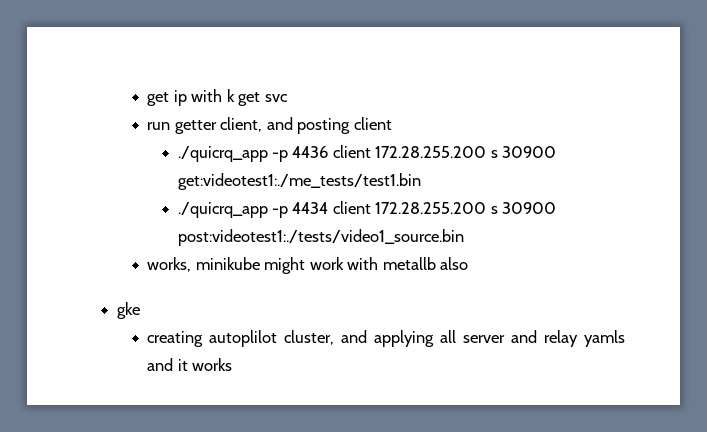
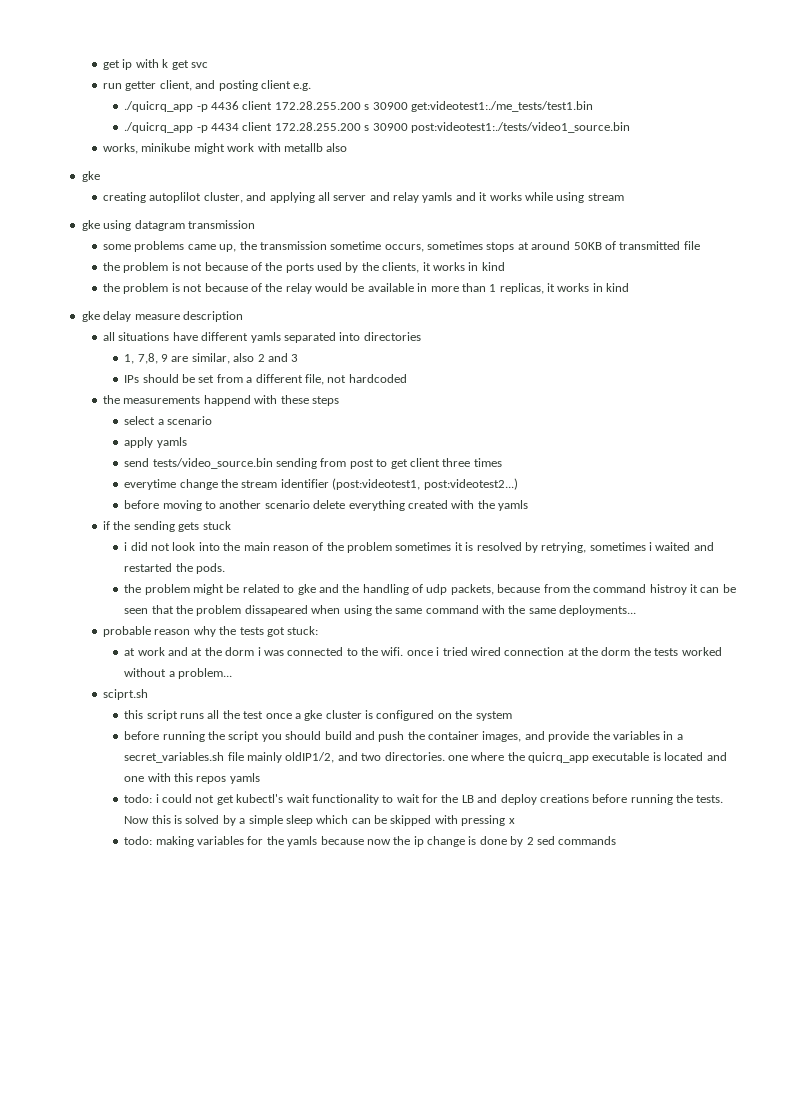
- run getter client, and posting client
+ run getter client, and posting client e.g.
- creating autoplilot cluster, and applying all server and relay yamls and it works
+ creating autoplilot cluster, and applying all server and relay yamls and it works while using stream
+ gke using datagram transmission
+ some problems came up, the transmission sometime occurs, sometimes stops at around 50KB of transmitted file
+ the problem is not because of the ports used by the clients, it works in kind
+ the problem is not because of the relay would be available in more than 1 replicas, it works in kind
+ gke delay measure description
+ all situations have different yamls separated into directories
+ 1, 7,8, 9 are similar, also 2 and 3
+ IPs should be set from a different file, not hardcoded
+ the measurements happend with these steps
+ select a scenario
+ apply yamls
+ send tests/video_source.bin sending from post to get client three times
+ everytime change the stream identifier (post:videotest1, post:videotest2...)
+ before moving to another scenario delete everything created with the yamls
+ if the sending gets stuck
+ i did not look into the main reason of the problem sometimes it is resolved by retrying, sometimes i waited and restarted the pods.
+ the problem might be related to gke and the handling of udp packets, because from the command histroy it can be seen that the problem dissapeared when using the same command with the same deployments...
+ probable reason why the tests got stuck:
+ at work and at the dorm i was connected to the wifi. once i tried wired connection at the dorm the tests worked without a problem...
+ sciprt.sh
+ this script runs all the test once a gke cluster is configured on the system
+ before running the script you should build and push the container images, and provide the variables in a secret_variables.sh file mainly oldIP1/2, and two directories. one where the quicrq_app executable is located and one with this repos yamls
+ todo: i could not get kubectl's wait functionality to wait for the LB and deploy creations before running the tests. Now this is solved by a simple sleep which can be skipped with pressing x
+ todo: making variables for the yamls because now the ip change is done by 2 sed commands

